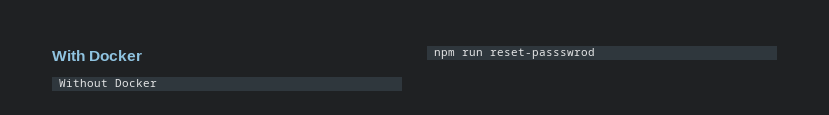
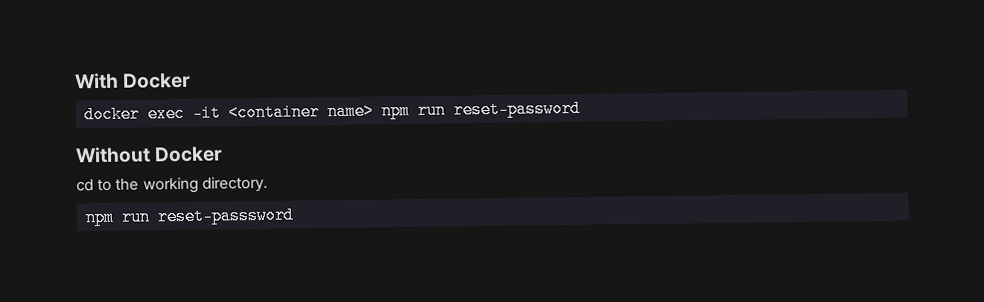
+ docker exec -it <container name> npm run reset-password
  Without Docker
- npm run reset-passswrod
+ cd to the working directory.
+ npm run reset-passsword

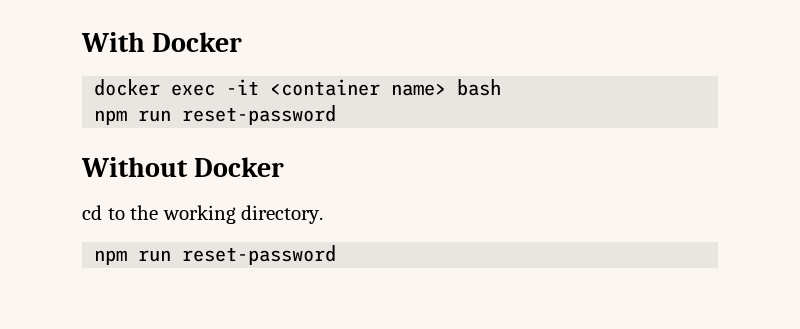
- docker exec -it <container name> npm run reset-password
+ docker exec -it <container name> bash
+ npm run reset-password
  cd to the working directory.
- npm run reset-passsword
+ npm run reset-password

